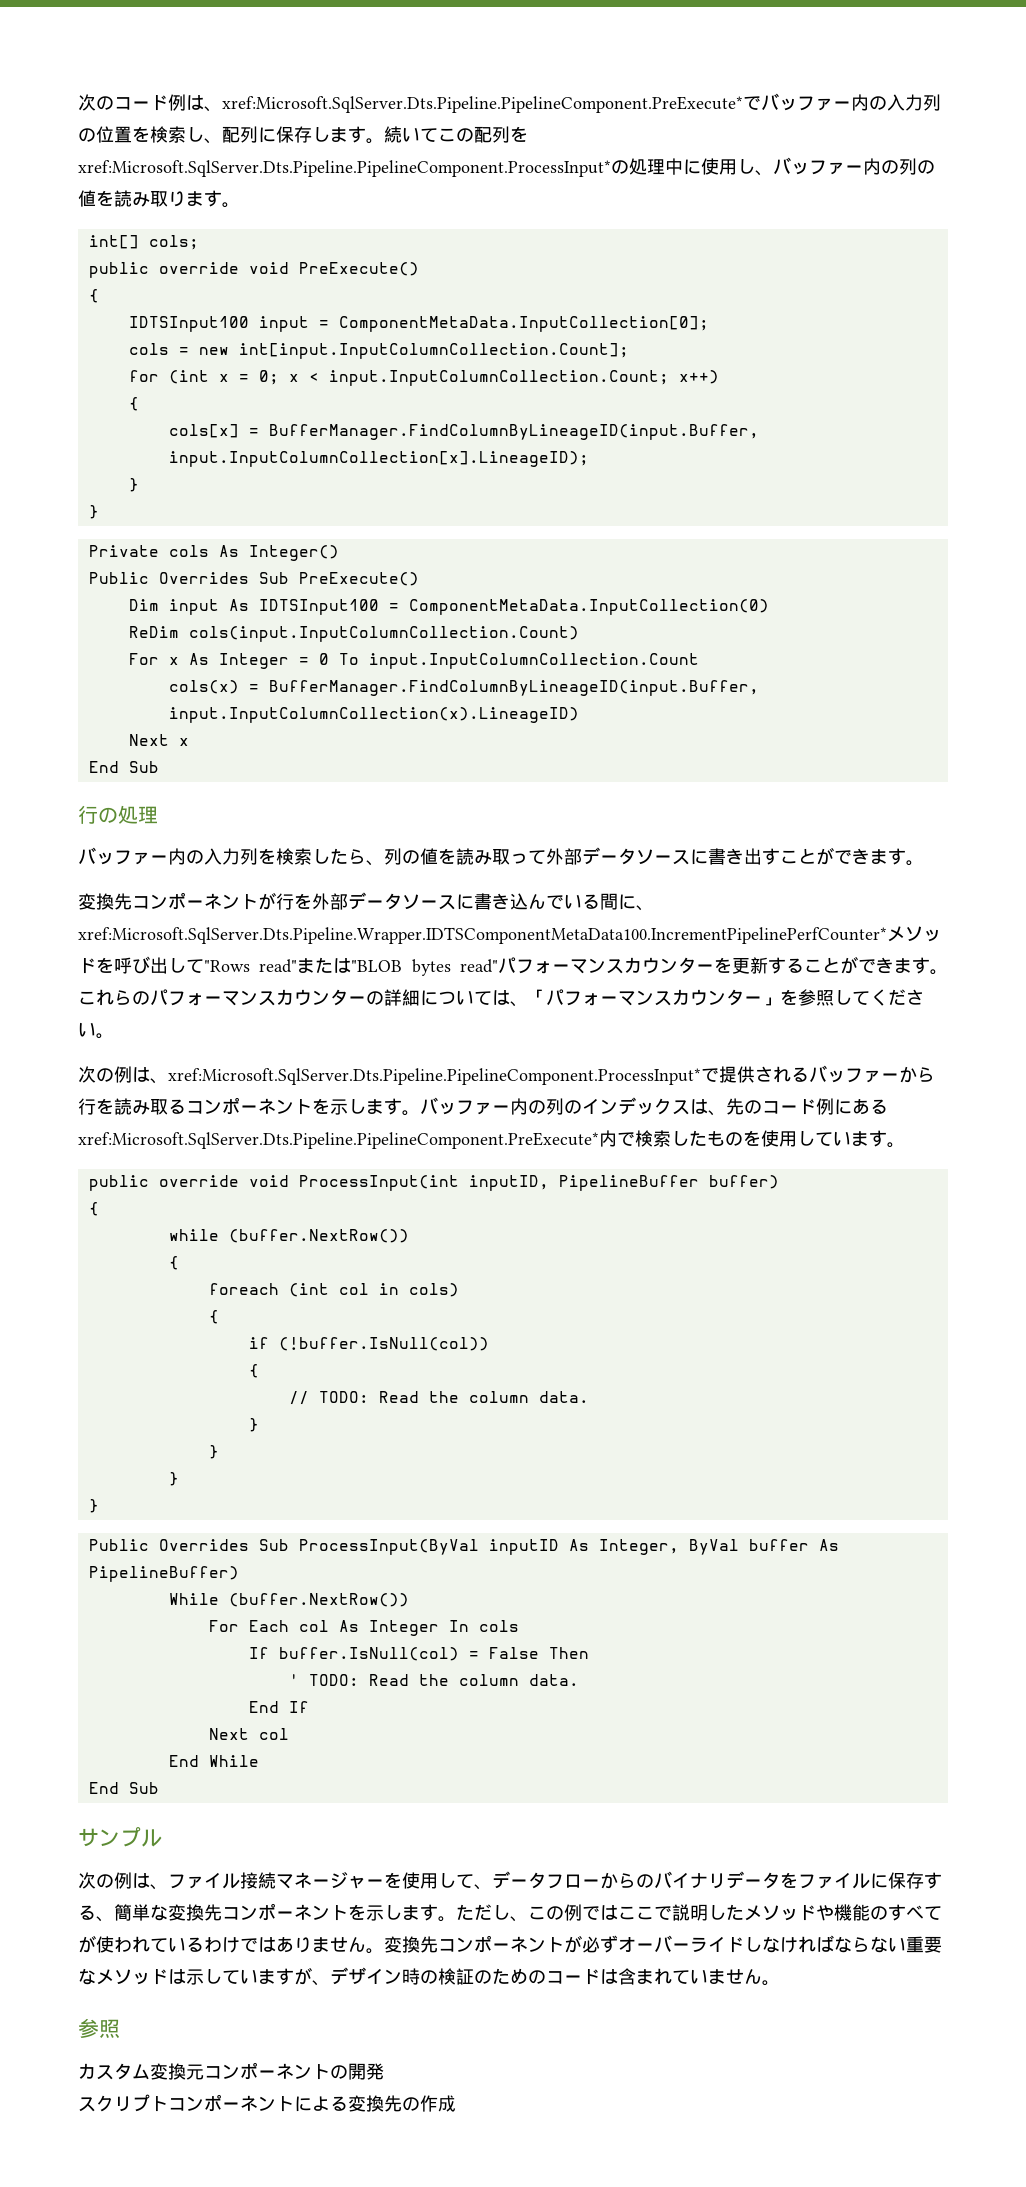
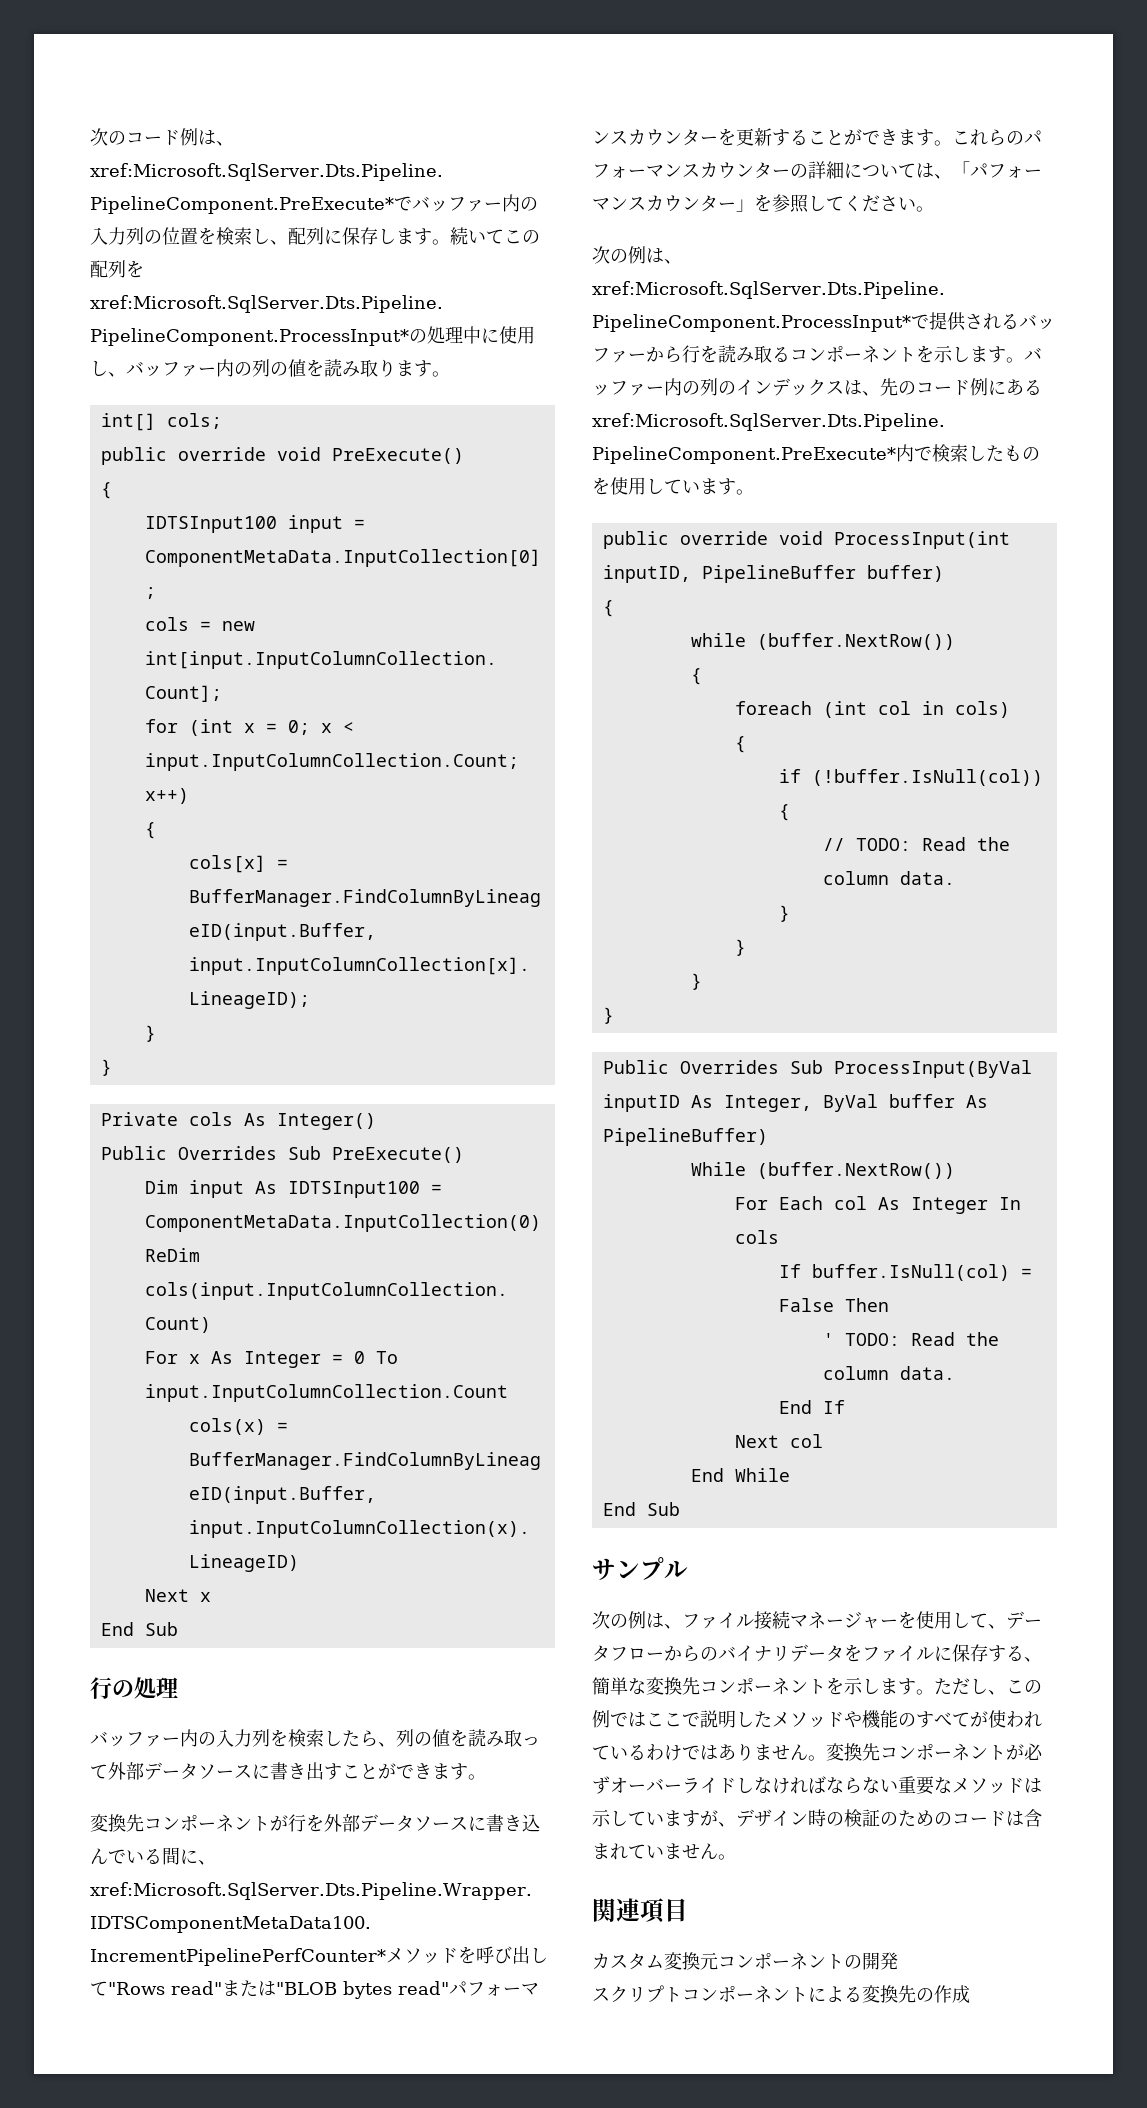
  変換先コンポーネントが必ずオーバーライドしなければならない重要なメソッドは示していますが、デザイン時の検証のためのコードは含まれていません。
- 参照
+ 関連項目

